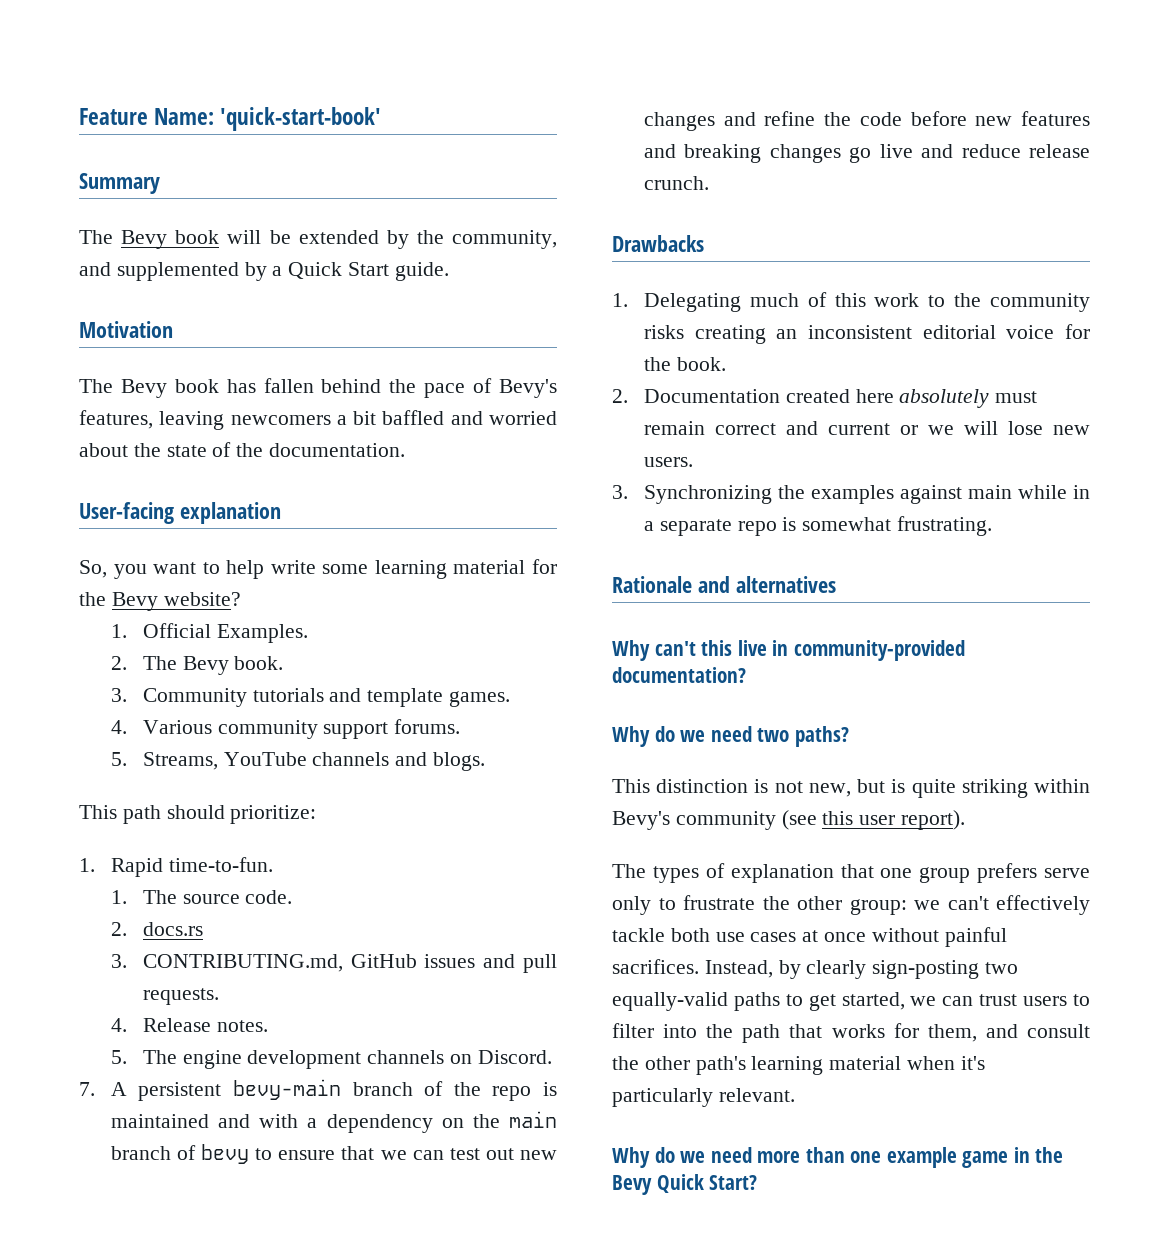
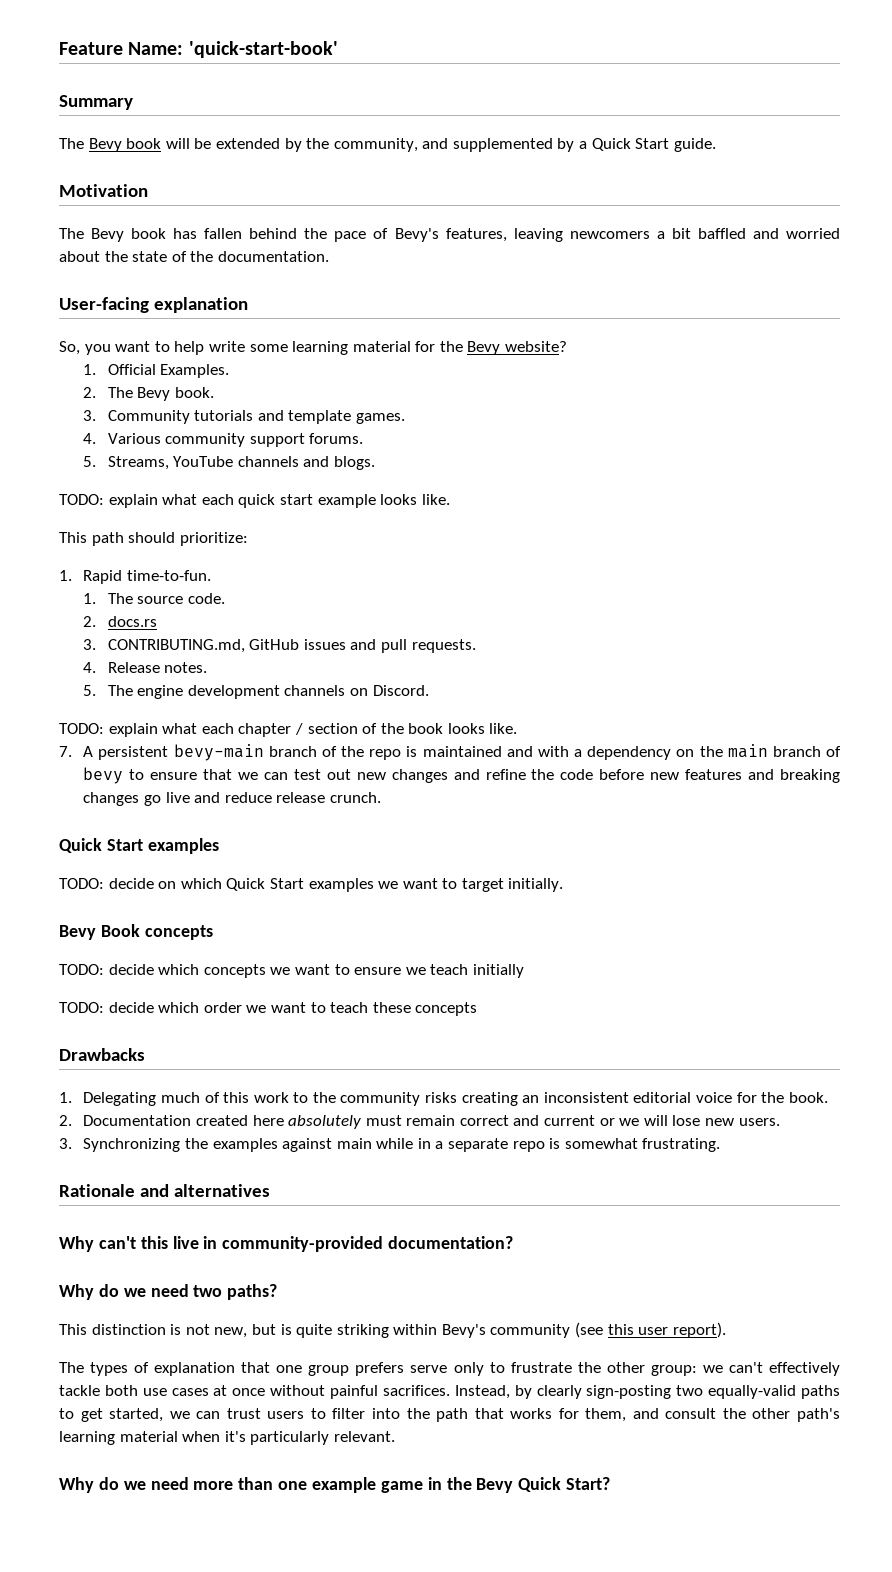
+ TODO: explain what each quick start example looks like.
+ TODO: explain what each chapter / section of the book looks like.
  7. A persistent bevy-main branch of the repo is maintained and with a dependency on the main branch of bevy to ensure that we can test out new changes and refine the code before new features and breaking changes go live and reduce release crunch.
+ Quick Start examples
+ TODO: decide on which Quick Start examples we want to target initially.
+ Bevy Book concepts
+ TODO: decide which concepts we want to ensure we teach initially
+ TODO: decide which order we want to teach these concepts

